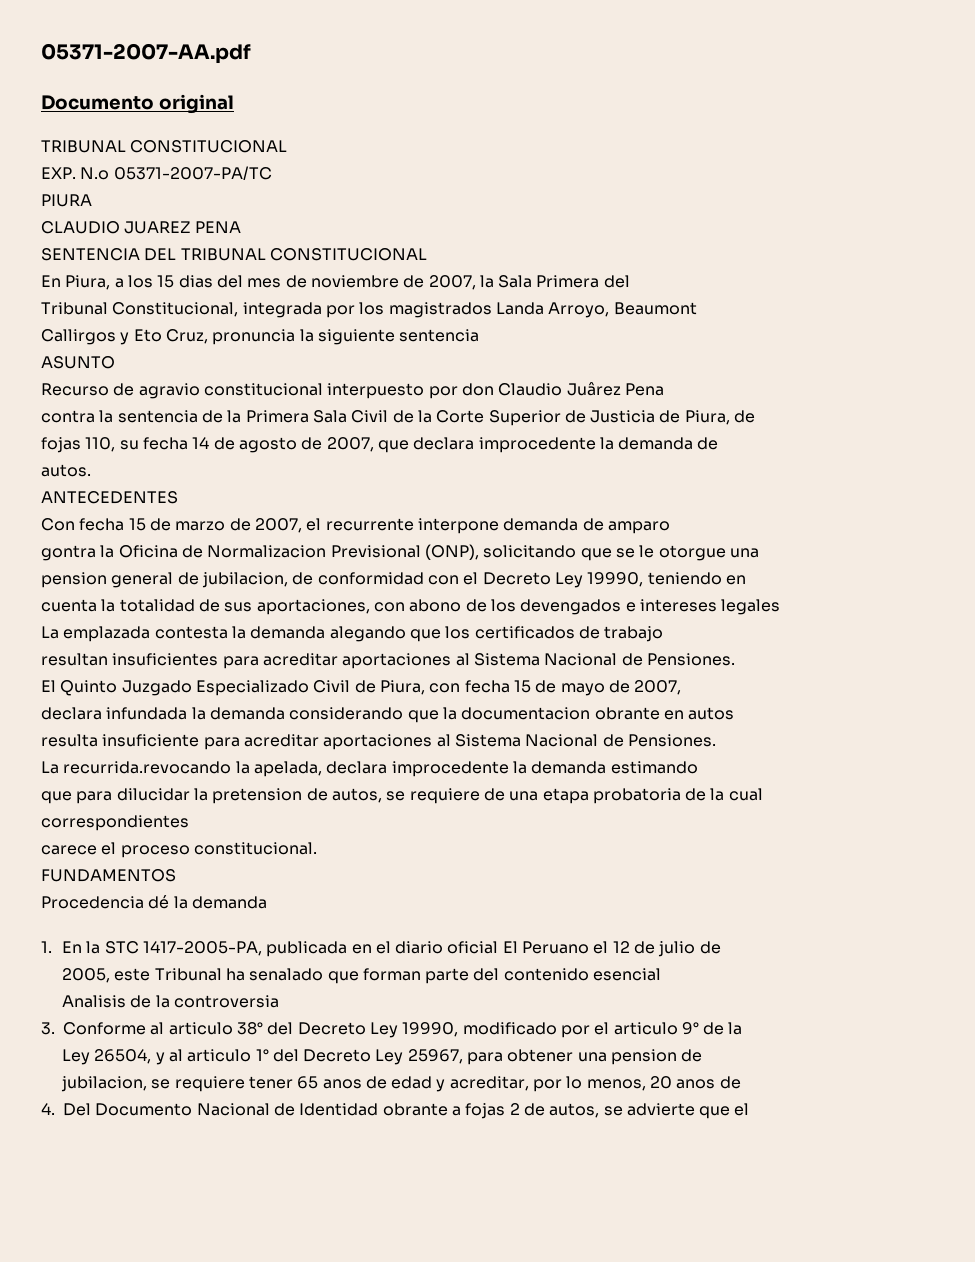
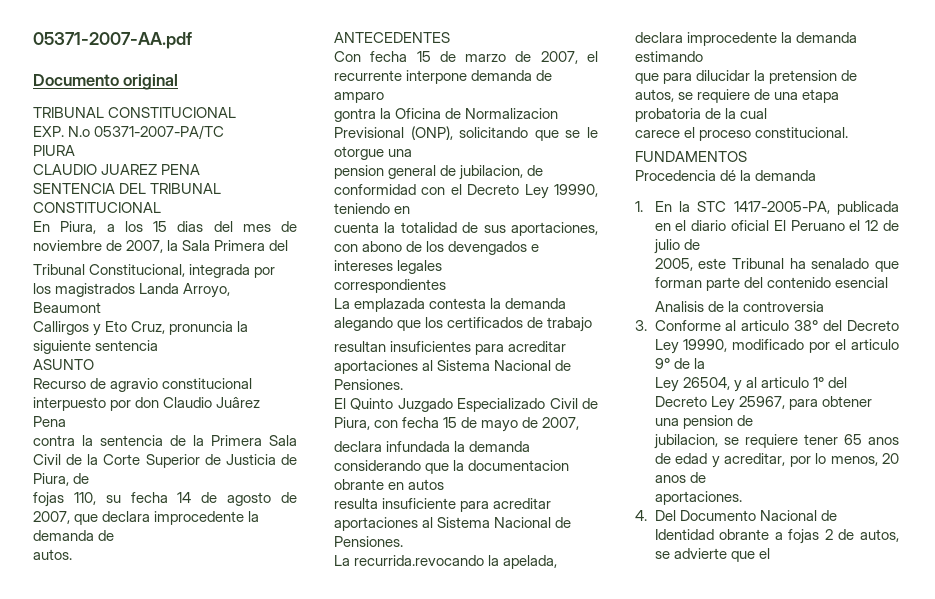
+ correspondientes
- correspondientes
+ aportaciones.

